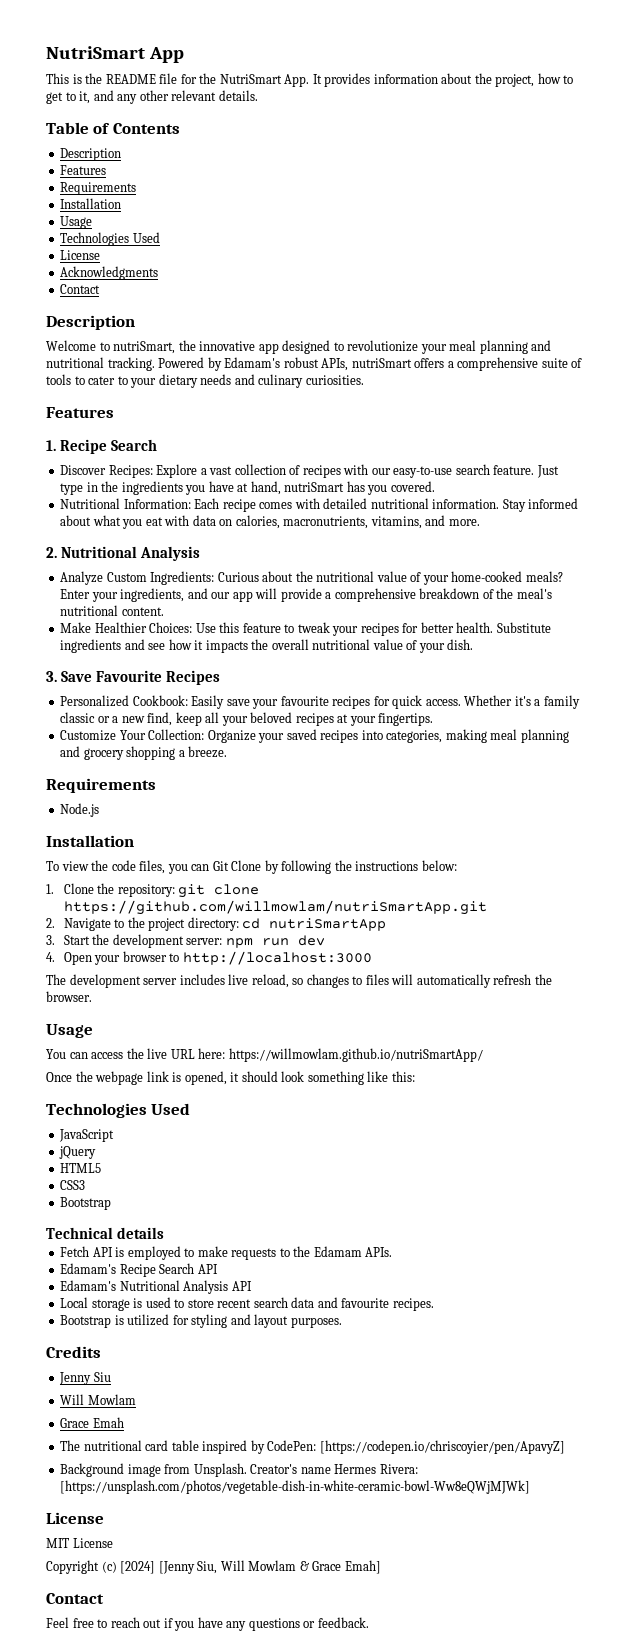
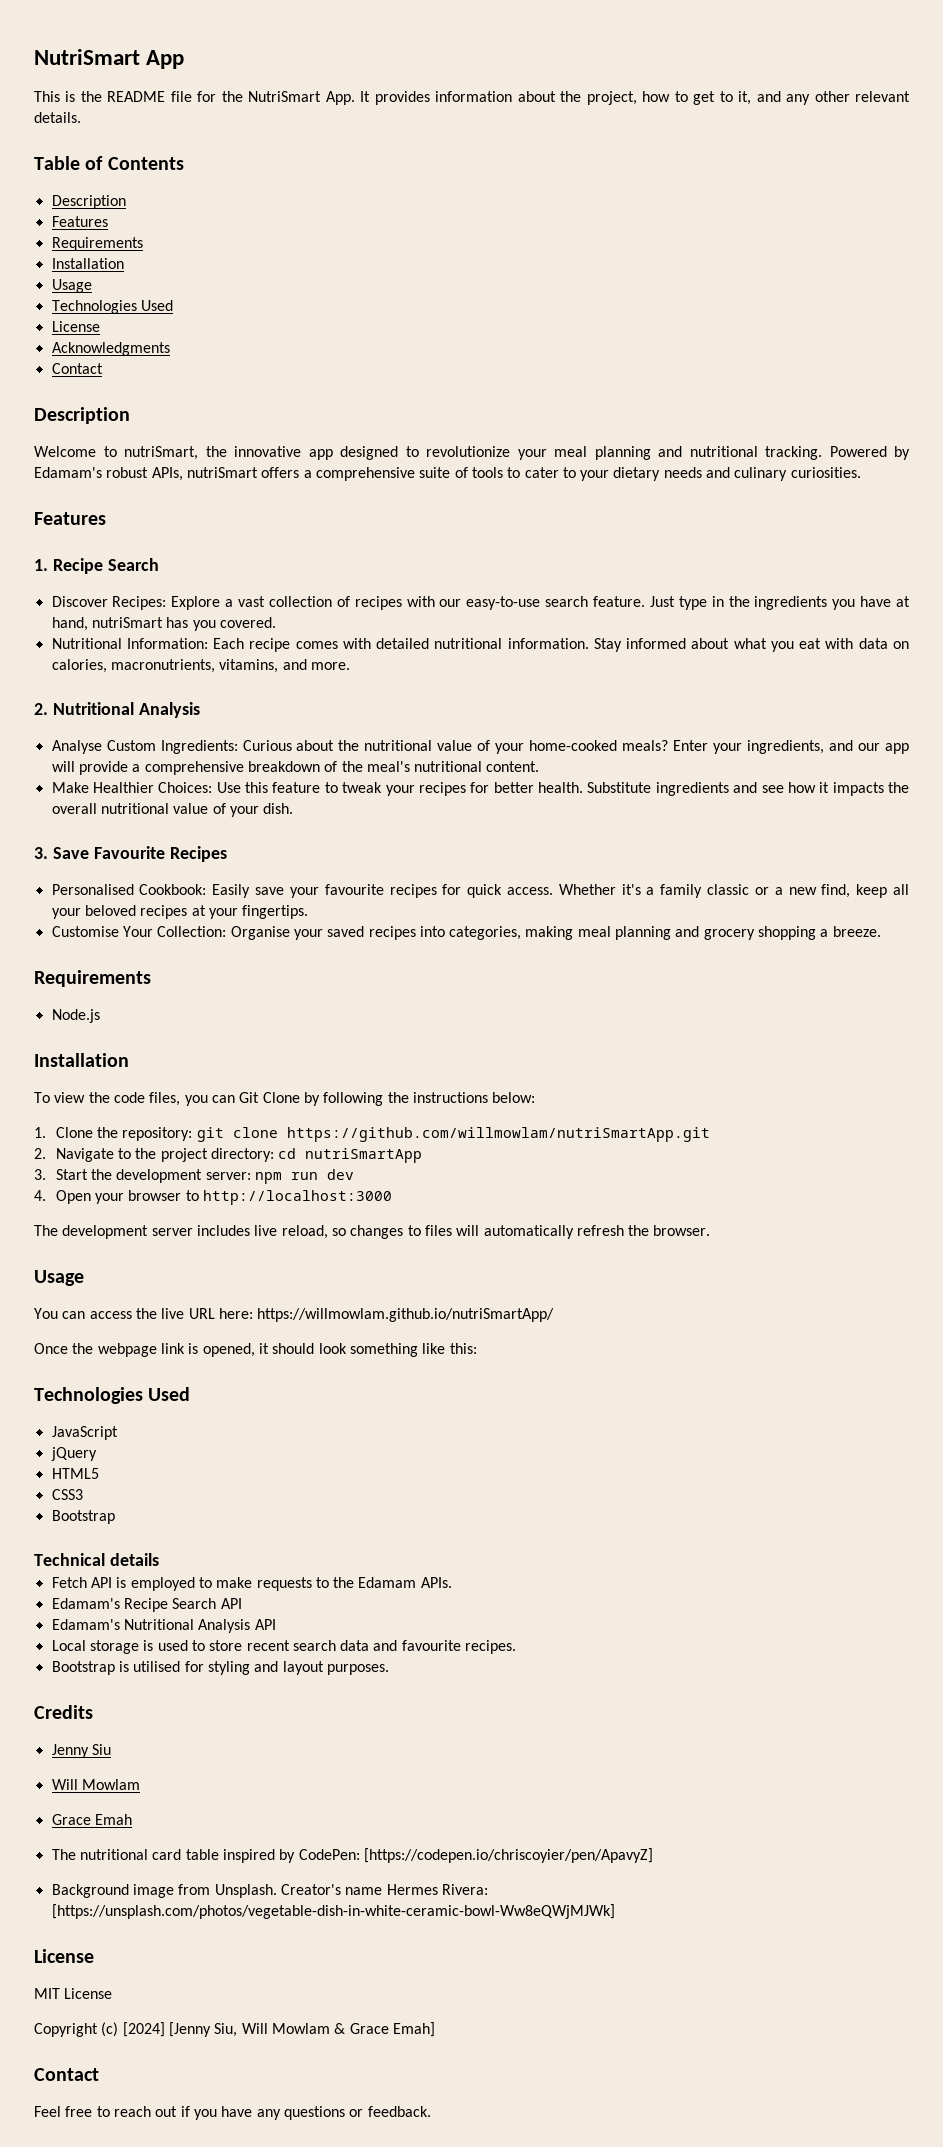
- Analyze Custom Ingredients: Curious about the nutritional value of your home-cooked meals?
+ Analyse Custom Ingredients: Curious about the nutritional value of your home-cooked meals?
- Personalized Cookbook: Easily save your favourite recipes for quick access.
+ Personalised Cookbook: Easily save your favourite recipes for quick access.
- Customize Your Collection: Organize your saved recipes into categories, making meal planning and grocery shopping a breeze.
+ Customise Your Collection: Organise your saved recipes into categories, making meal planning and grocery shopping a breeze.
- Bootstrap is utilized for styling and layout purposes.
+ Bootstrap is utilised for styling and layout purposes.

